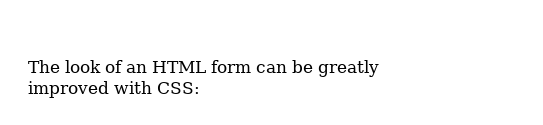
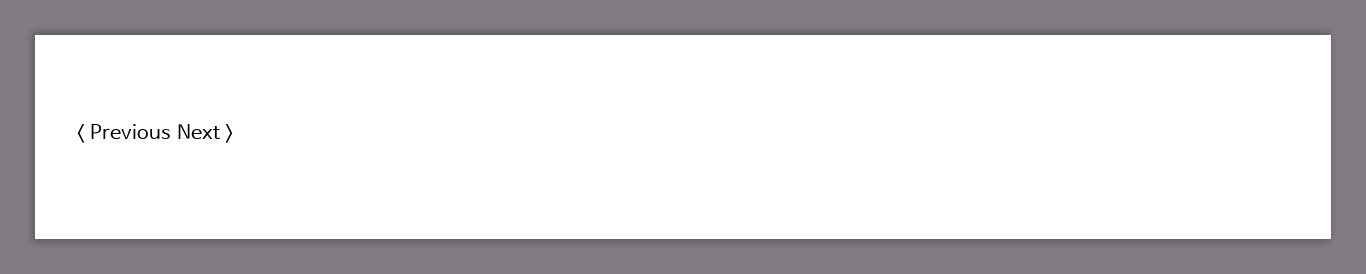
- The look of an HTML form can be greatly improved with CSS:
+ < Previous Next >

